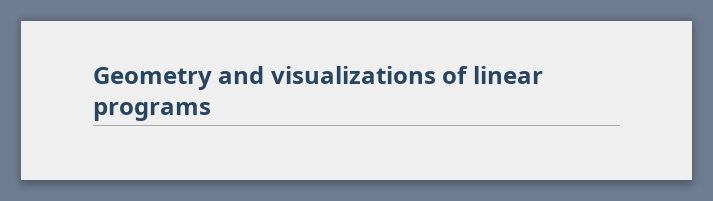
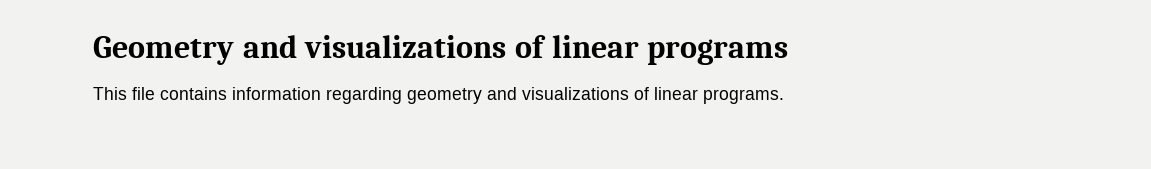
+ This file contains information regarding geometry and visualizations of linear programs.

